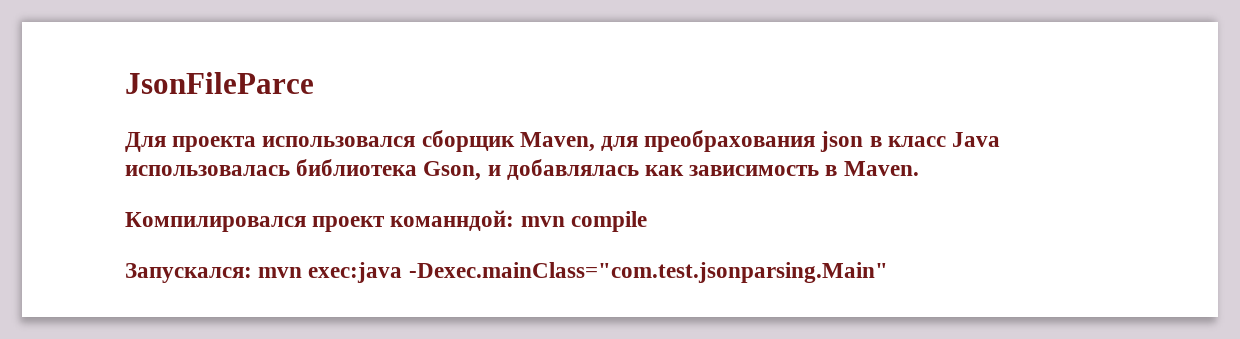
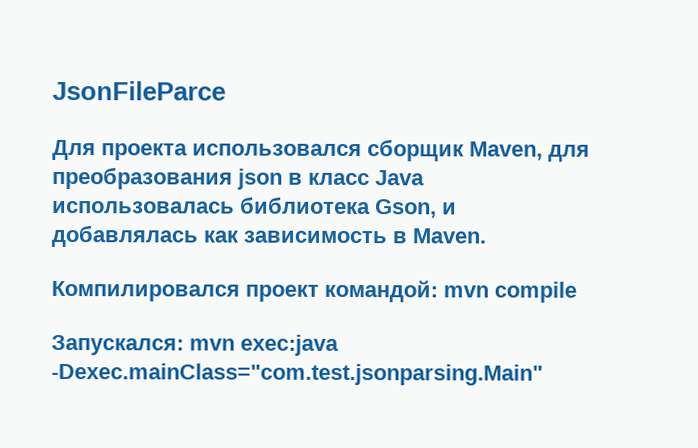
- Для проекта использовался сборщик Maven, для преобрахования json в класс Java использовалась библиотека Gson, и добавлялась как зависимость в Maven.
+ Для проекта использовался сборщик Maven, для преобразования json в класс Java использовалась библиотека Gson, и добавлялась как зависимость в Maven.
- Компилировался проект команндой: mvn compile
+ Компилировался проект командой: mvn compile

